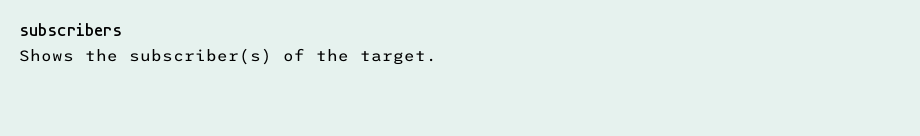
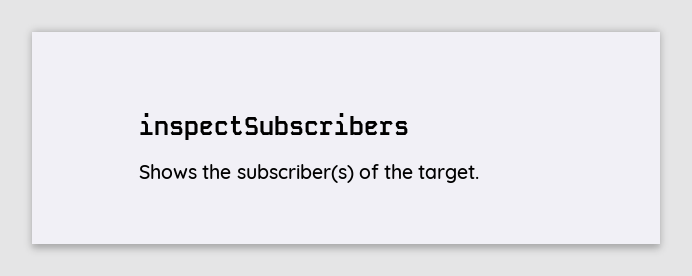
- subscribers
+ inspectSubscribers

